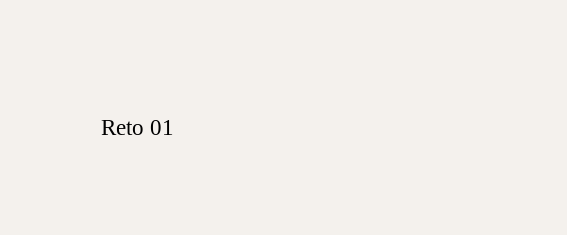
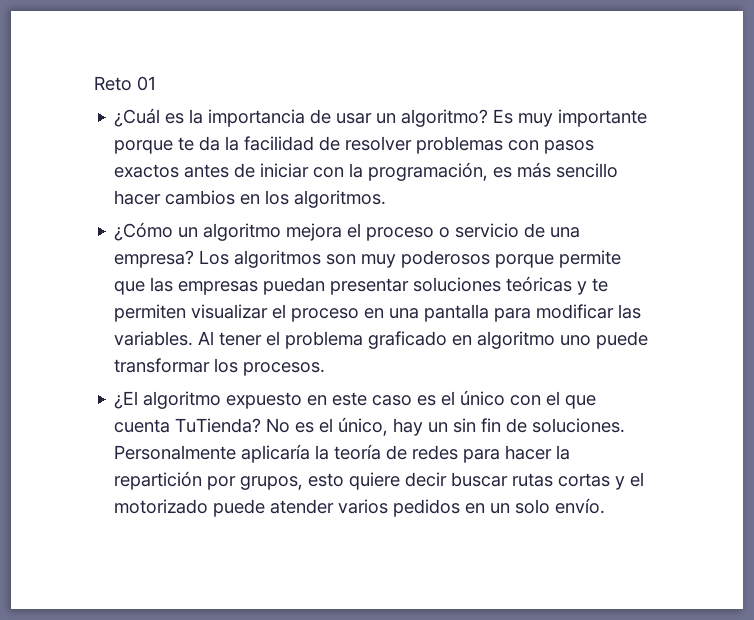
+ ¿Cuál es la importancia de usar un algoritmo? Es muy importante porque te da la facilidad de resolver problemas con pasos exactos antes de iniciar con la programación, es más sencillo hacer cambios en los algoritmos.
+ ¿Cómo un algoritmo mejora el proceso o servicio de una empresa? Los algoritmos son muy poderosos porque permite que las empresas puedan presentar soluciones teóricas y te permiten visualizar el proceso en una pantalla para modificar las variables. Al tener el problema graficado en algoritmo uno puede transformar los procesos.
+ ¿El algoritmo expuesto en este caso es el único con el que cuenta TuTienda? No es el único, hay un sin fin de soluciones. Personalmente aplicaría la teoría de redes para hacer la repartición por grupos, esto quiere decir buscar rutas cortas y el motorizado puede atender varios pedidos en un solo envío.

